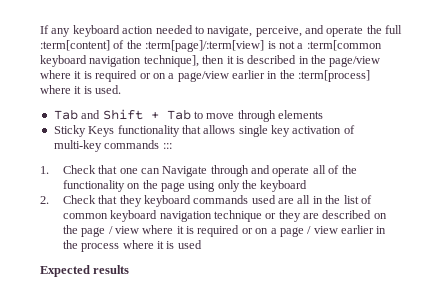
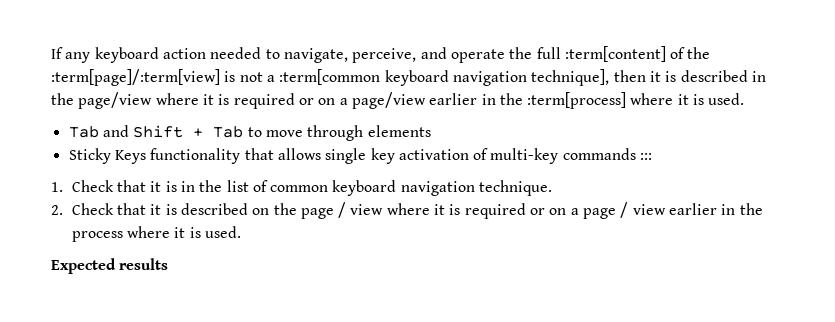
- 1. Check that one can Navigate through and operate all of the functionality on the page using only the keyboard
- 2. Check that they keyboard commands used are all in the list of common keyboard navigation technique or they are described on the page / view where it is required or on a page / view earlier in the process where it is used
+ 1. Check that it is in the list of common keyboard navigation technique.
+ 2. Check that it is described on the page / view where it is required or on a page / view earlier in the process where it is used.

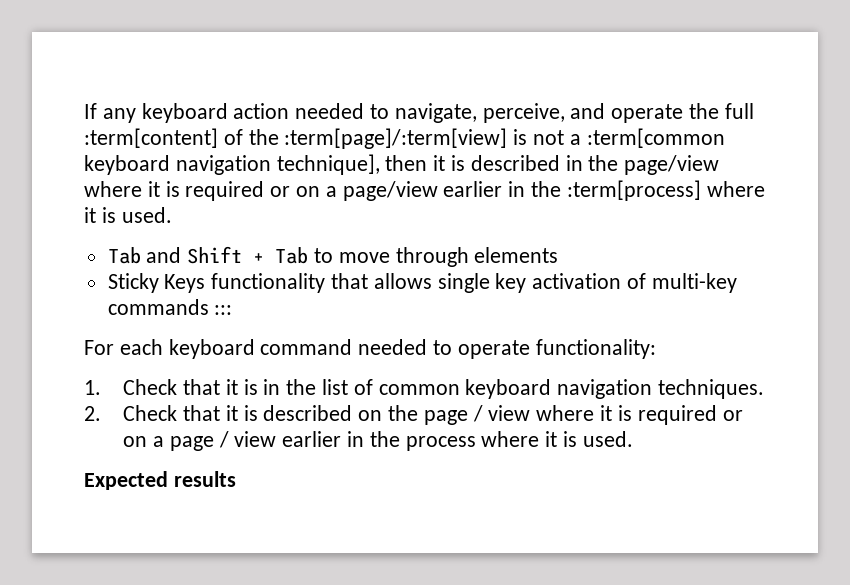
+ For each keyboard command needed to operate functionality:
- 1. Check that it is in the list of common keyboard navigation technique.
+ 1. Check that it is in the list of common keyboard navigation techniques.

